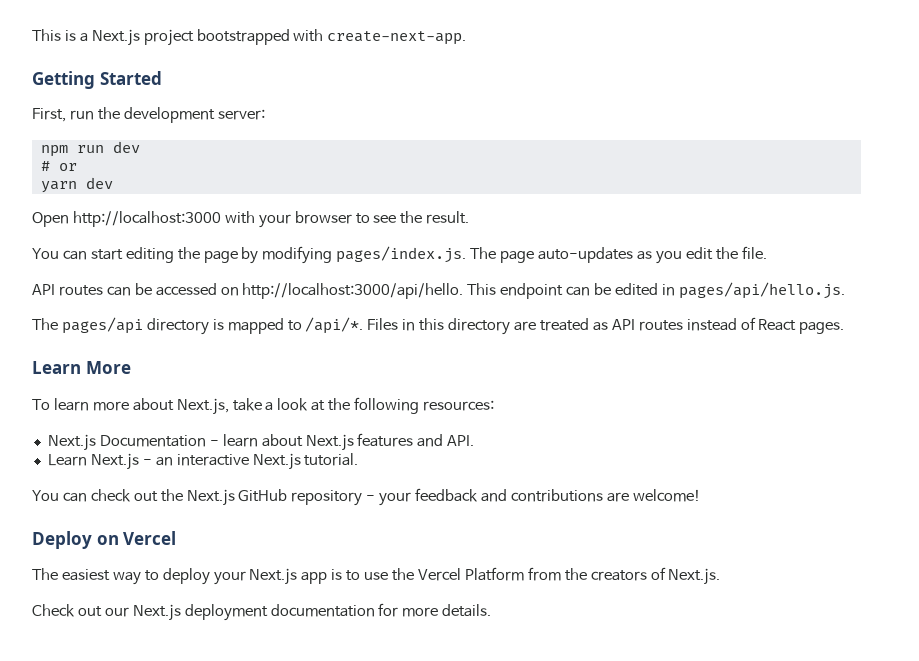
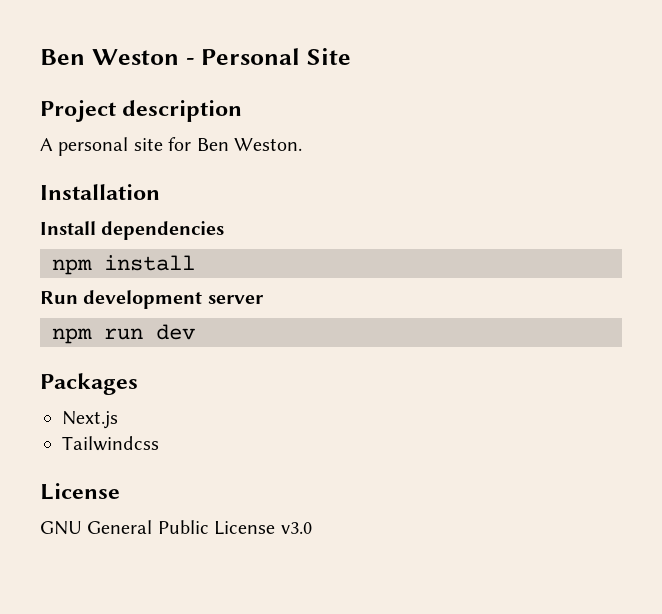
- This is a Next.js project bootstrapped with create-next-app.
- Getting Started
- First, run the development server:
+ Ben Weston - Personal Site
+ Project description
+ A personal site for Ben Weston.
+ Installation
+ Install dependencies
+ npm install
+ Run development server
  npm run dev
- # or
- yarn dev
- Open http://localhost:3000 with your browser to see the result.
- You can start editing the page by modifying pages/index.js. The page auto-updates as you edit the file.
- API routes can be accessed on http://localhost:3000/api/hello. This endpoint can be edited in pages/api/hello.js.
- The pages/api directory is mapped to /api/*. Files in this directory are treated as API routes instead of React pages.
- Learn More
- To learn more about Next.js, take a look at the following resources:
- Next.js Documentation - learn about Next.js features and API.
- Learn Next.js - an interactive Next.js tutorial.
- You can check out the Next.js GitHub repository - your feedback and contributions are welcome!
- Deploy on Vercel
- The easiest way to deploy your Next.js app is to use the Vercel Platform from the creators of Next.js.
- Check out our Next.js deployment documentation for more details.
+ Packages
+ Next.js
+ Tailwindcss
+ License
+ GNU General Public License v3.0

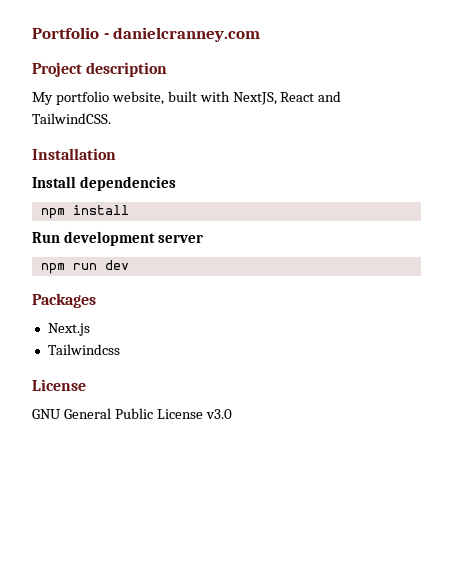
- Ben Weston - Personal Site
+ Portfolio - danielcranney.com
  Project description
- A personal site for Ben Weston.
+ My portfolio website, built with NextJS, React and TailwindCSS.

